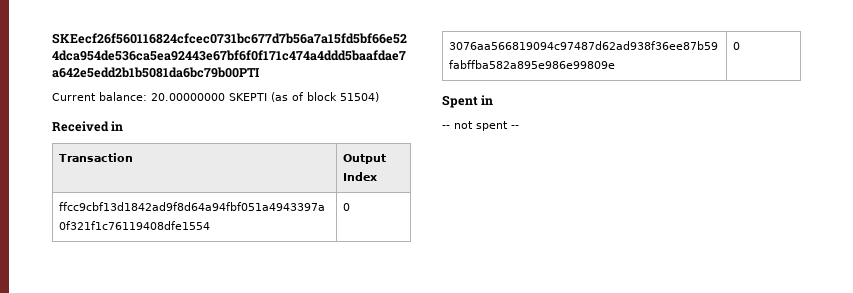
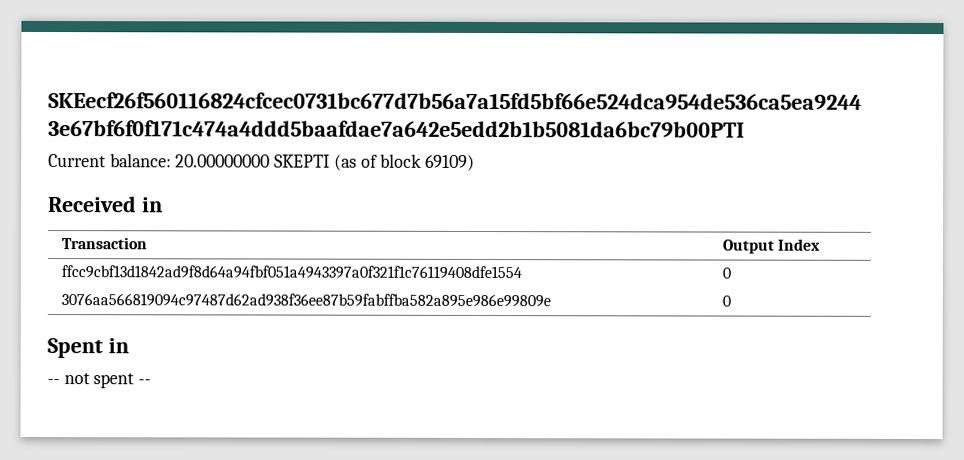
- Current balance: 20.00000000 SKEPTI (as of block 51504)
+ Current balance: 20.00000000 SKEPTI (as of block 69109)

